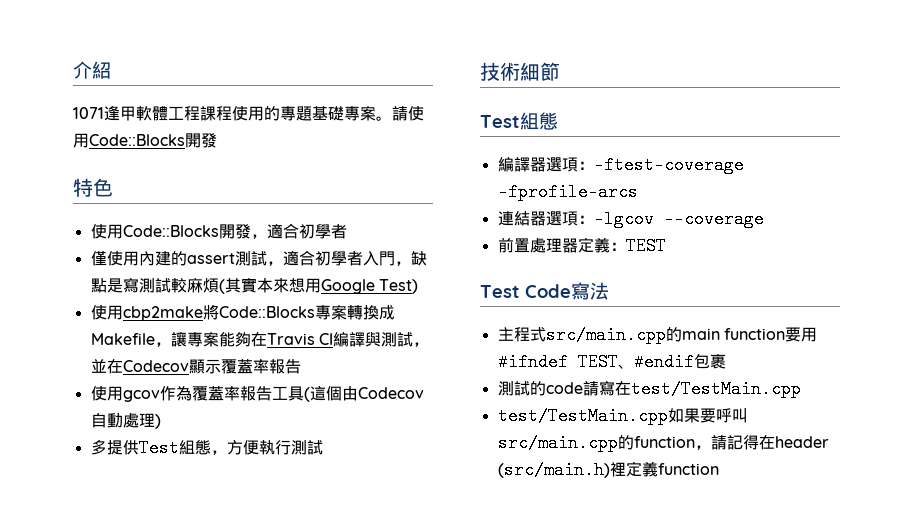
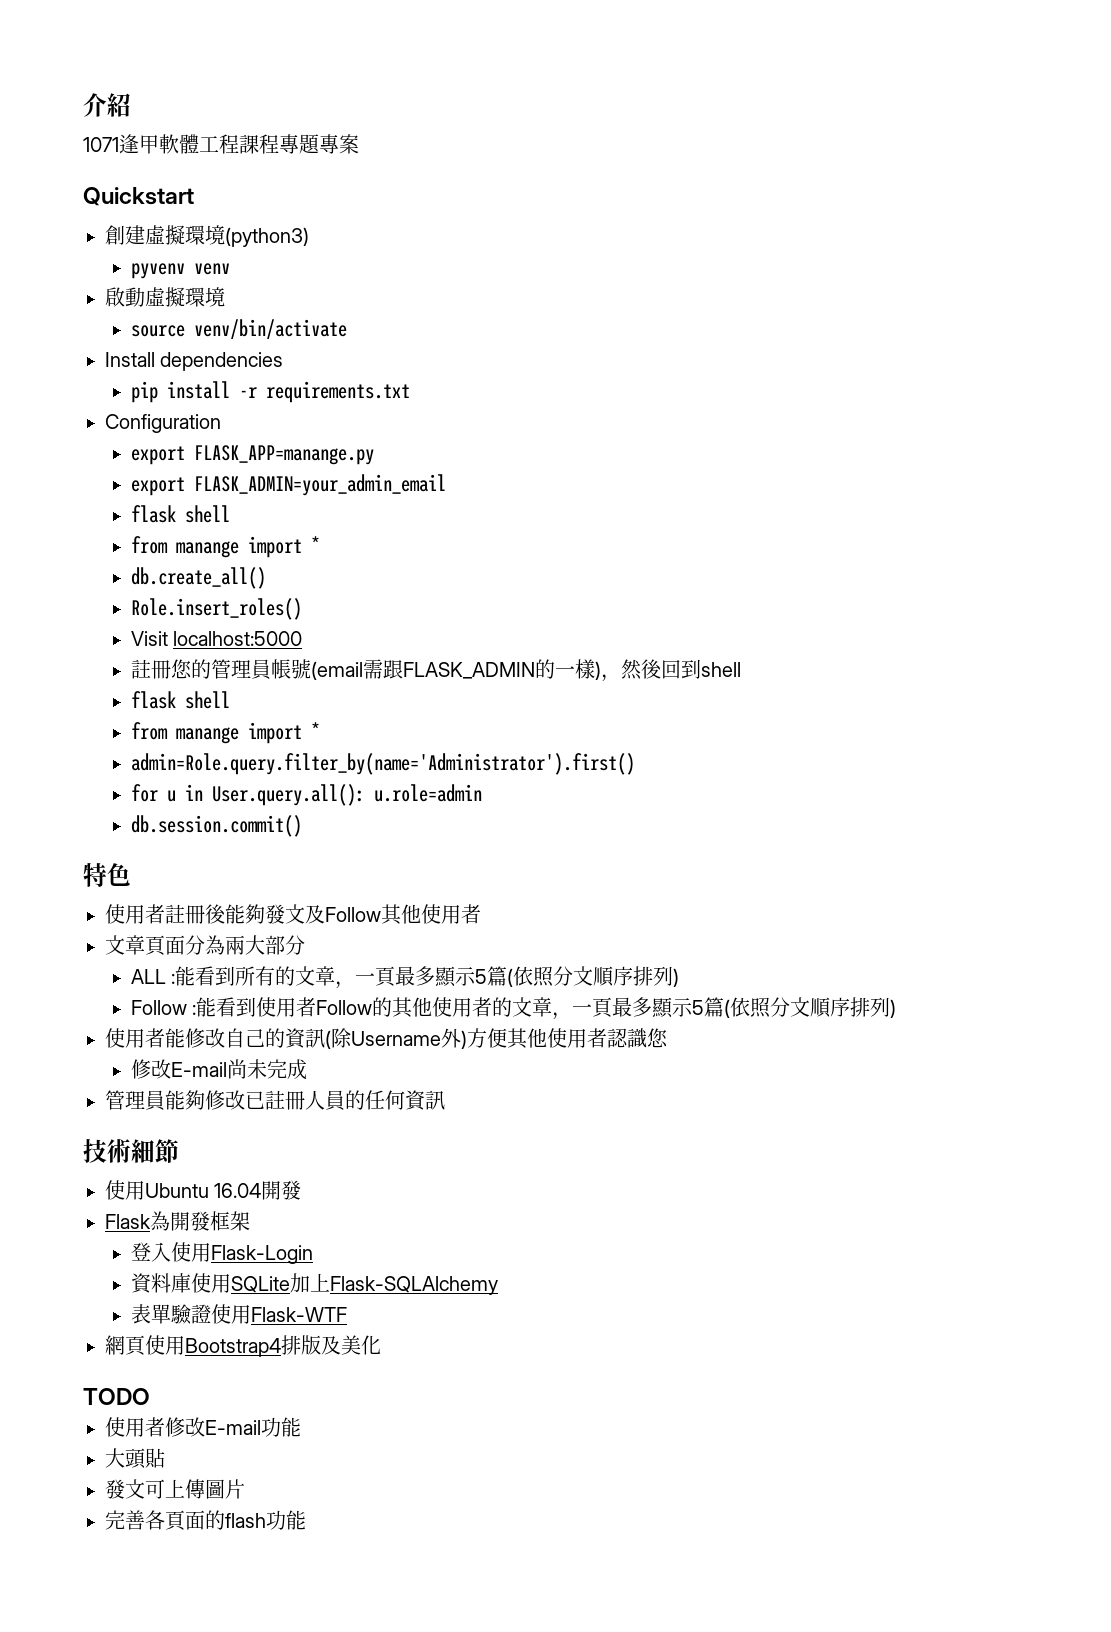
- 1071逢甲軟體工程課程使用的專題基礎專案。請使用Code::Blocks開發
+ 1071逢甲軟體工程課程專題專案
+ Quickstart
+ 創建虛擬環境(python3)
+ pyvenv venv
+ 啟動虛擬環境
+ source venv/bin/activate
+ Install dependencies
+ pip install -r requirements.txt
+ Configuration
+ export FLASK_APP=manange.py
+ export FLASK_ADMIN=your_admin_email
+ flask shell
+ from manange import *
+ db.create_all()
+ Role.insert_roles()
+ Visit localhost:5000
+ 註冊您的管理員帳號(email需跟FLASK_ADMIN的一樣)，然後回到shell
+ flask shell
+ from manange import *
+ admin=Role.query.filter_by(name='Administrator').first()
+ for u in User.query.all(): u.role=admin
+ db.session.commit()
  特色
- 使用Code::Blocks開發，適合初學者
- 僅使用內建的assert測試，適合初學者入門，缺點是寫測試較麻煩(其實本來想用Google Test)
- 使用cbp2make將Code::Blocks專案轉換成Makefile，讓專案能夠在Travis CI編譯與測試，並在Codecov顯示覆蓋率報告
- 使用gcov作為覆蓋率報告工具(這個由Codecov自動處理)
- 多提供Test組態，方便執行測試
+ 使用者註冊後能夠發文及Follow其他使用者
+ 文章頁面分為兩大部分
+ ALL :能看到所有的文章，一頁最多顯示5篇(依照分文順序排列)
+ Follow :能看到使用者Follow的其他使用者的文章，一頁最多顯示5篇(依照分文順序排列)
+ 使用者能修改自己的資訊(除Username外)方便其他使用者認識您
+ 修改E-mail尚未完成
+ 管理員能夠修改已註冊人員的任何資訊
  技術細節
- Test組態
- 編譯器選項：-ftest-coverage -fprofile-arcs
- 連結器選項：-lgcov --coverage
- 前置處理器定義：TEST
- Test Code寫法
- 主程式src/main.cpp的main function要用#ifndef TEST、#endif包裹
- 測試的code請寫在test/TestMain.cpp
- test/TestMain.cpp如果要呼叫src/main.cpp的function，請記得在header (src/main.h)裡定義function
+ 使用Ubuntu 16.04開發
+ Flask為開發框架
+ 登入使用Flask-Login
+ 資料庫使用SQLite加上Flask-SQLAlchemy
+ 表單驗證使用Flask-WTF
+ 網頁使用Bootstrap4排版及美化
+ TODO
+ 使用者修改E-mail功能
+ 大頭貼
+ 發文可上傳圖片
+ 完善各頁面的flash功能

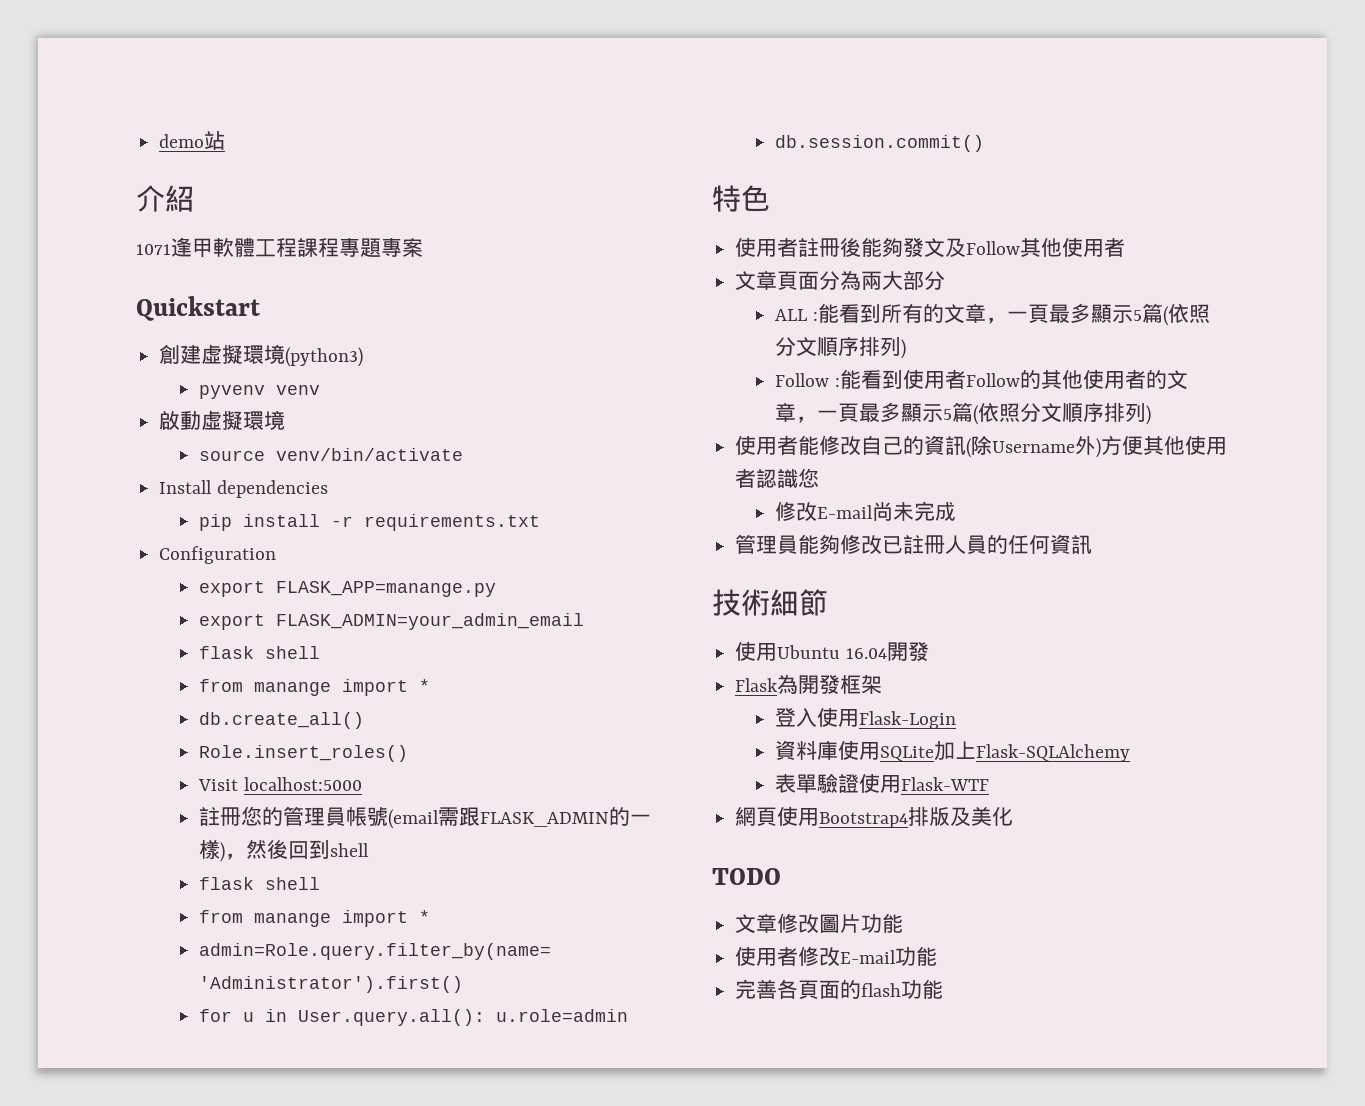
+ demo站
+ 文章修改圖片功能
- 大頭貼
- 發文可上傳圖片

